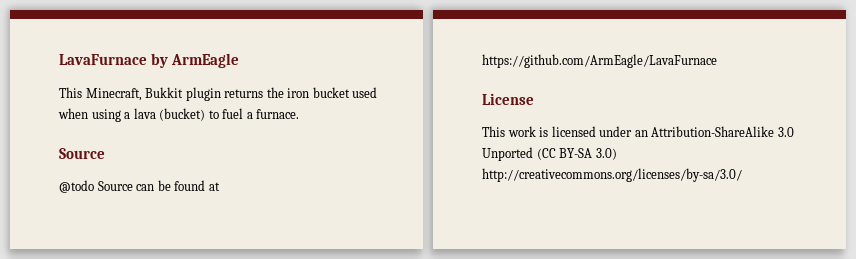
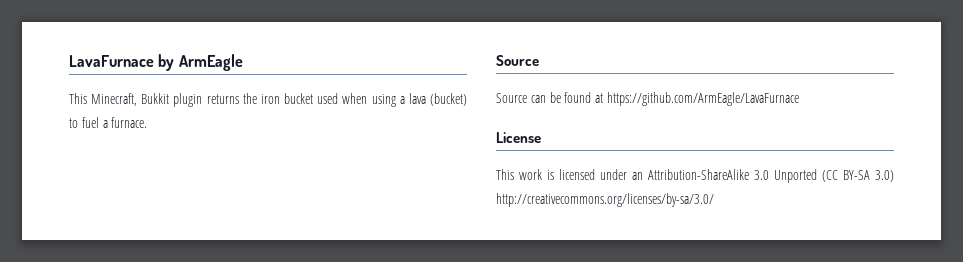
- @todo Source can be found at https://github.com/ArmEagle/LavaFurnace
+ Source can be found at https://github.com/ArmEagle/LavaFurnace

